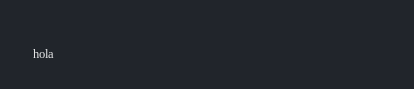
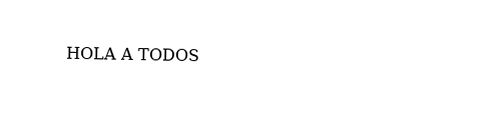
- hola
+ HOLA A TODOS

